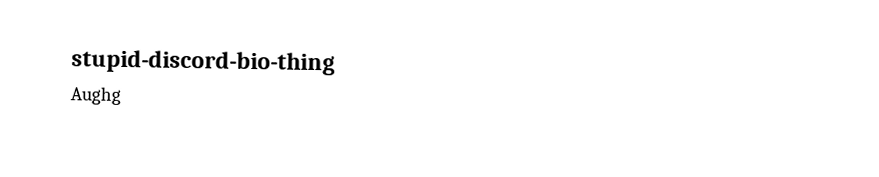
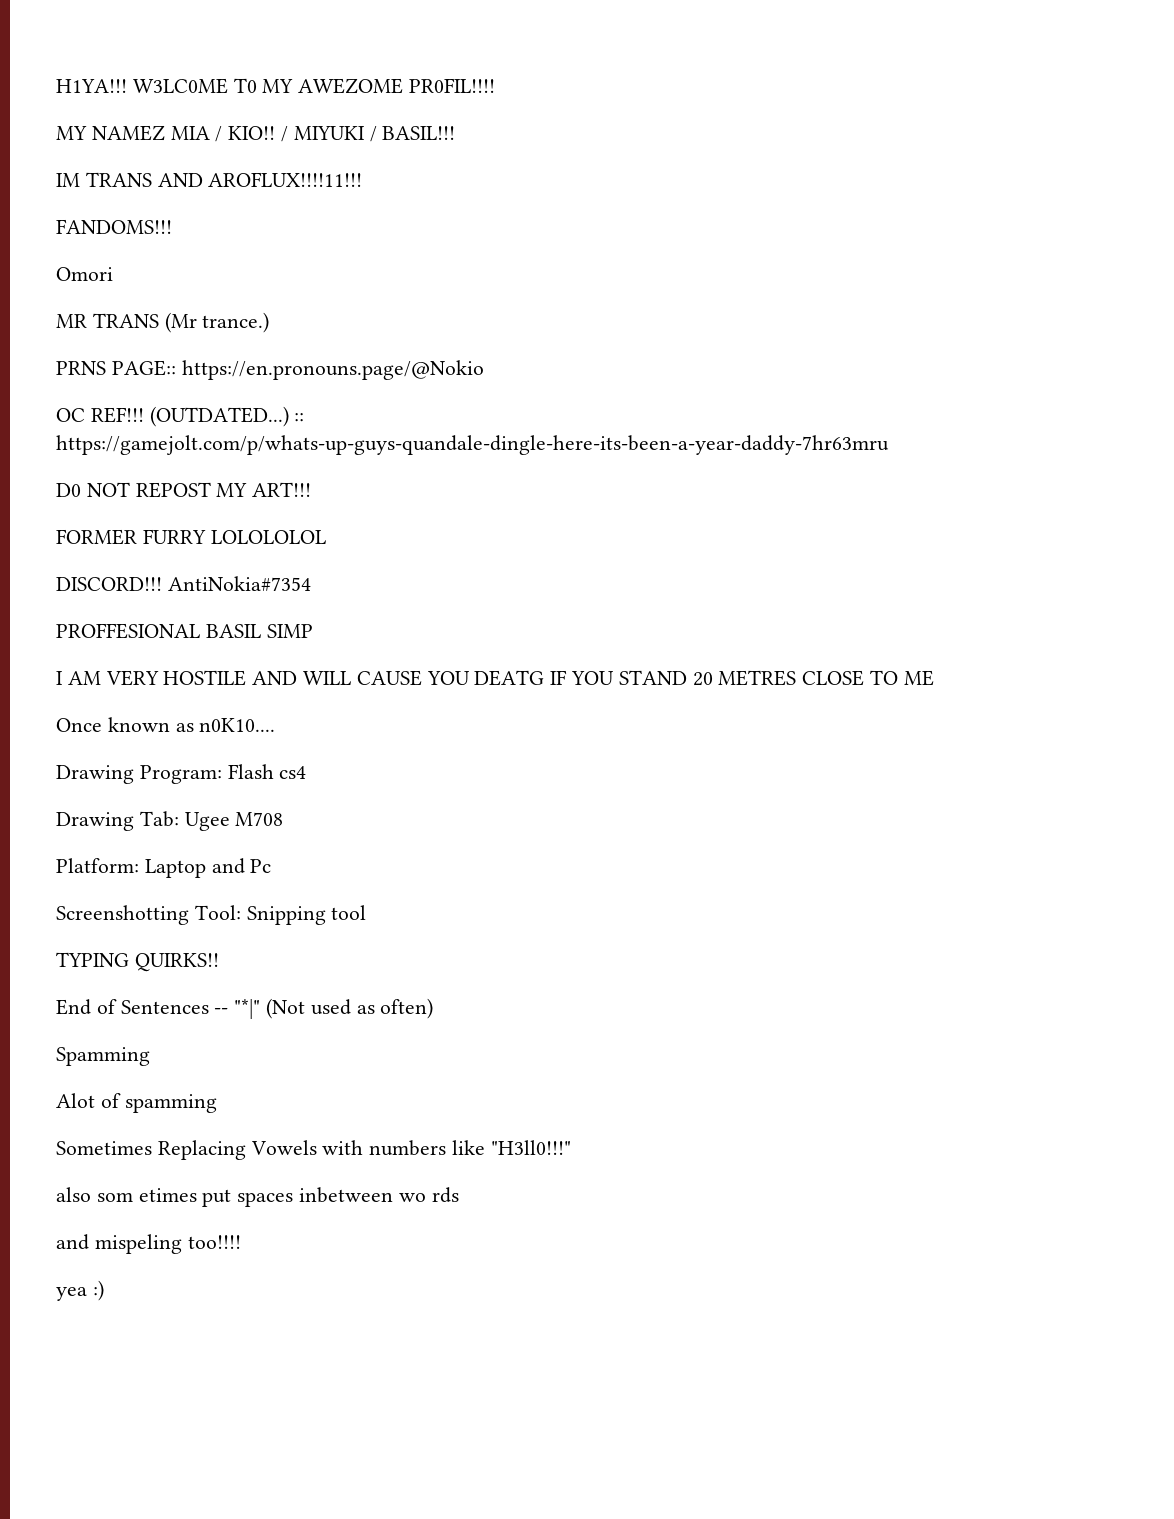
- stupid-discord-bio-thing
- Aughg
+ H1YA!!! W3LC0ME T0 MY AWEZOME PR0FIL!!!!
+ MY NAMEZ MIA / KIO!! / MIYUKI / BASIL!!!
+ IM TRANS AND AROFLUX!!!!11!!!
+ FANDOMS!!!
+ Omori
+ MR TRANS (Mr trance.)
+ PRNS PAGE:: https://en.pronouns.page/@Nokio
+ OC REF!!! (OUTDATED...) :: https://gamejolt.com/p/whats-up-guys-quandale-dingle-here-its-been-a-year-daddy-7hr63mru
+ D0 NOT REPOST MY ART!!!
+ FORMER FURRY LOLOLOLOL
+ DISCORD!!! AntiNokia#7354
+ PROFFESIONAL BASIL SIMP
+ I AM VERY HOSTILE AND WILL CAUSE YOU DEATG IF YOU STAND 20 METRES CLOSE TO ME
+ Once known as n0K10....
+ Drawing Program: Flash cs4
+ Drawing Tab: Ugee M708
+ Platform: Laptop and Pc
+ Screenshotting Tool: Snipping tool
+ TYPING QUIRKS!!
+ End of Sentences -- "*|" (Not used as often)
+ Spamming
+ Alot of spamming
+ Sometimes Replacing Vowels with numbers like "H3ll0!!!"
+ also som etimes put spaces inbetween wo rds
+ and mispeling too!!!!
+ yea :)

